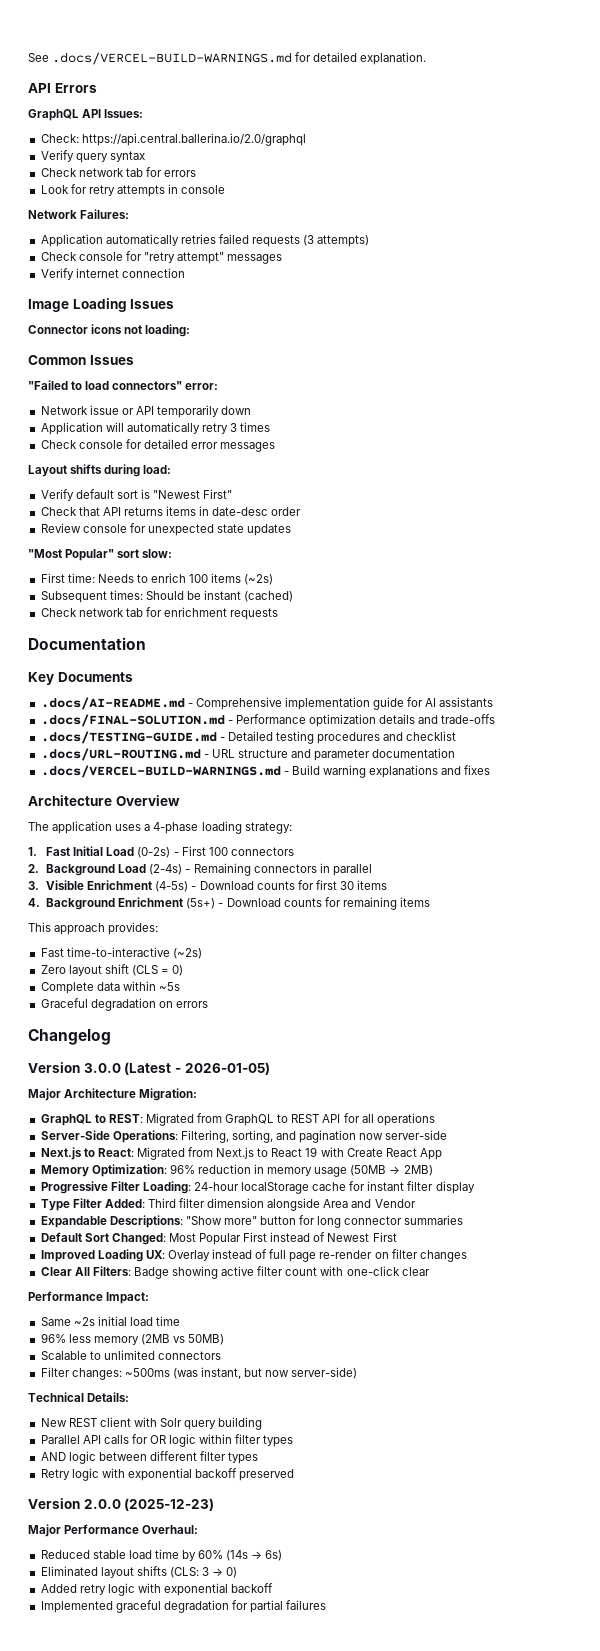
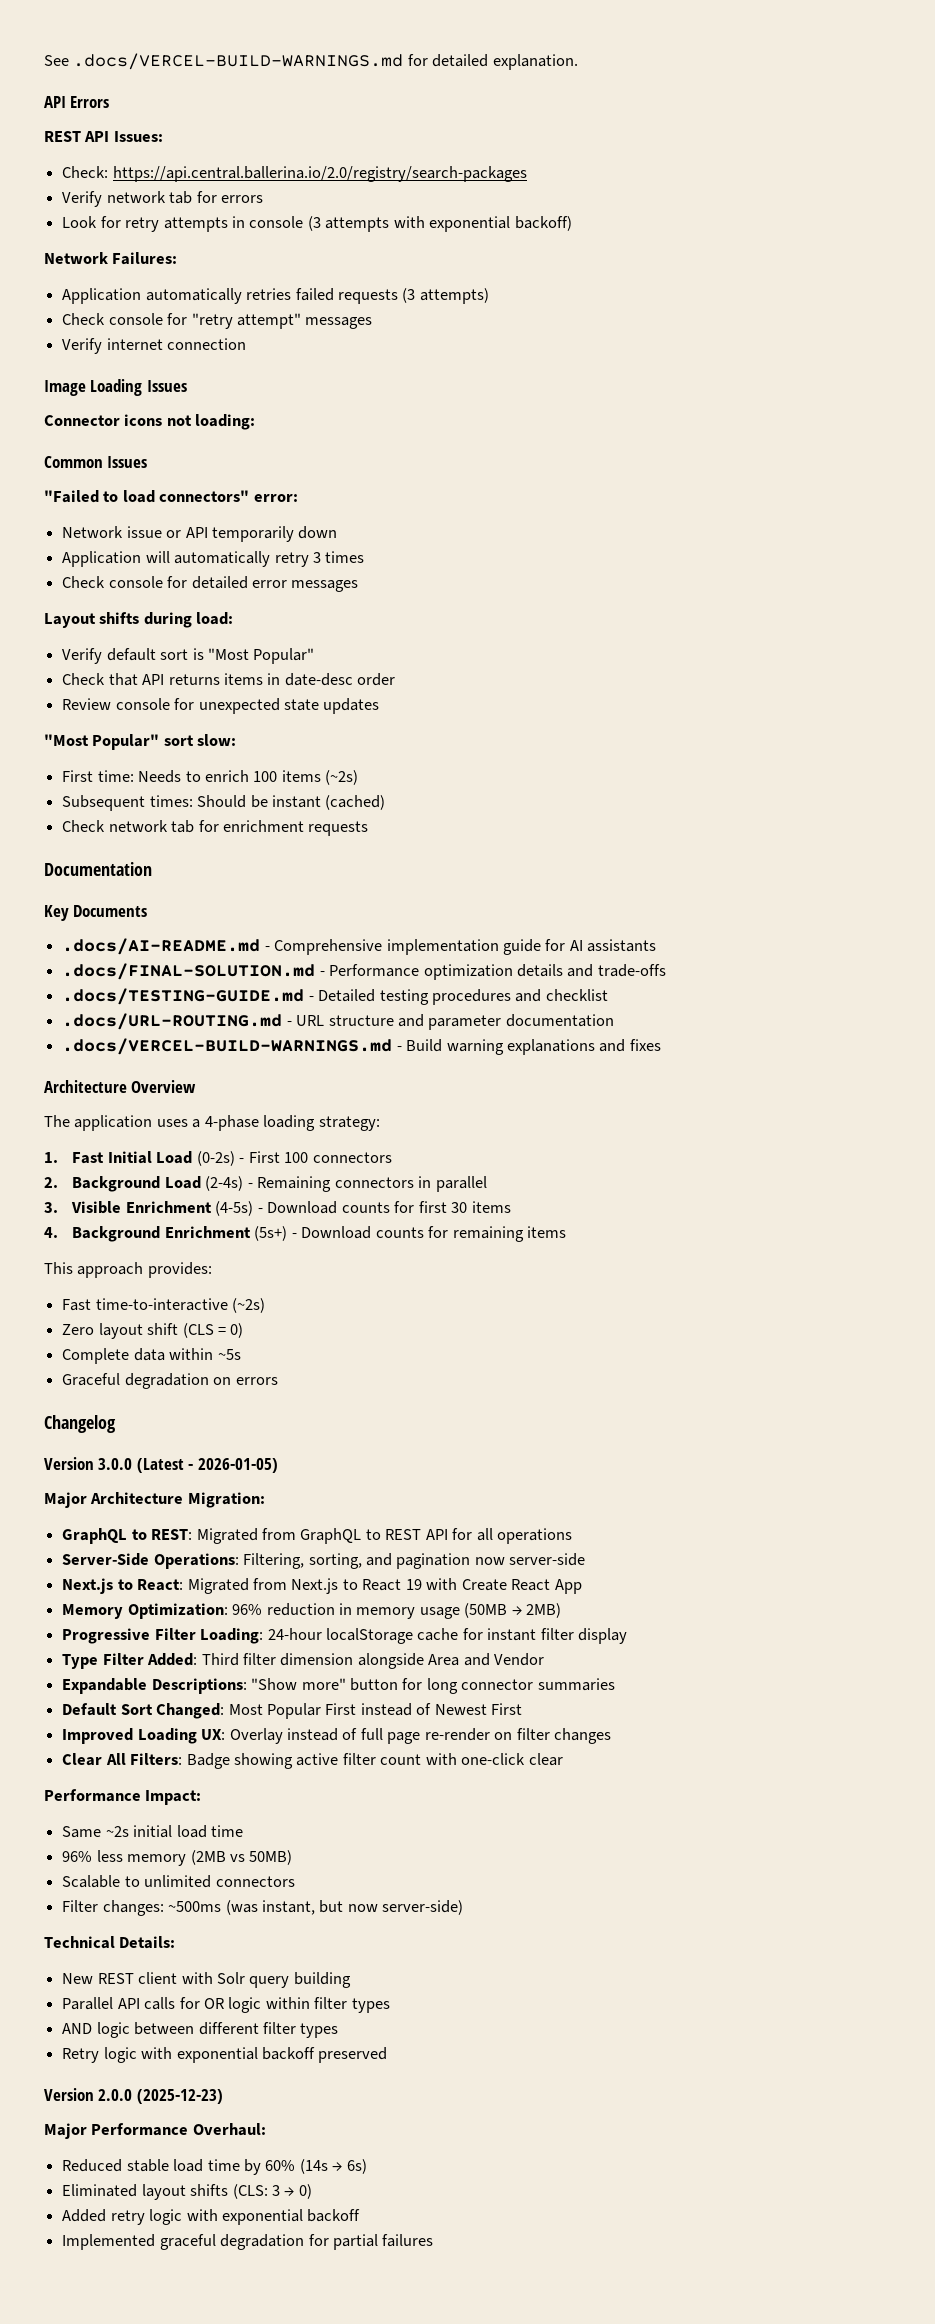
- GraphQL API Issues:
+ REST API Issues:
- Check: https://api.central.ballerina.io/2.0/graphql
- Verify query syntax
- Check network tab for errors
+ Check: https://api.central.ballerina.io/2.0/registry/search-packages
+ Verify network tab for errors
- Look for retry attempts in console
+ Look for retry attempts in console (3 attempts with exponential backoff)
- Verify default sort is "Newest First"
+ Verify default sort is "Most Popular"

